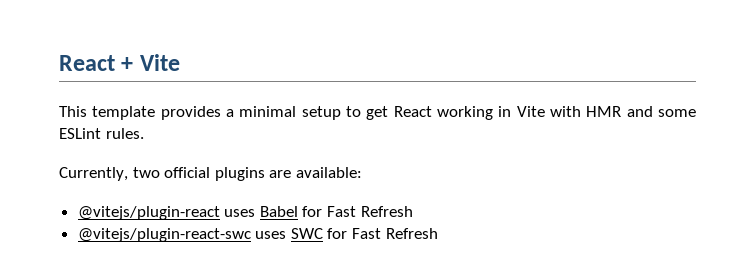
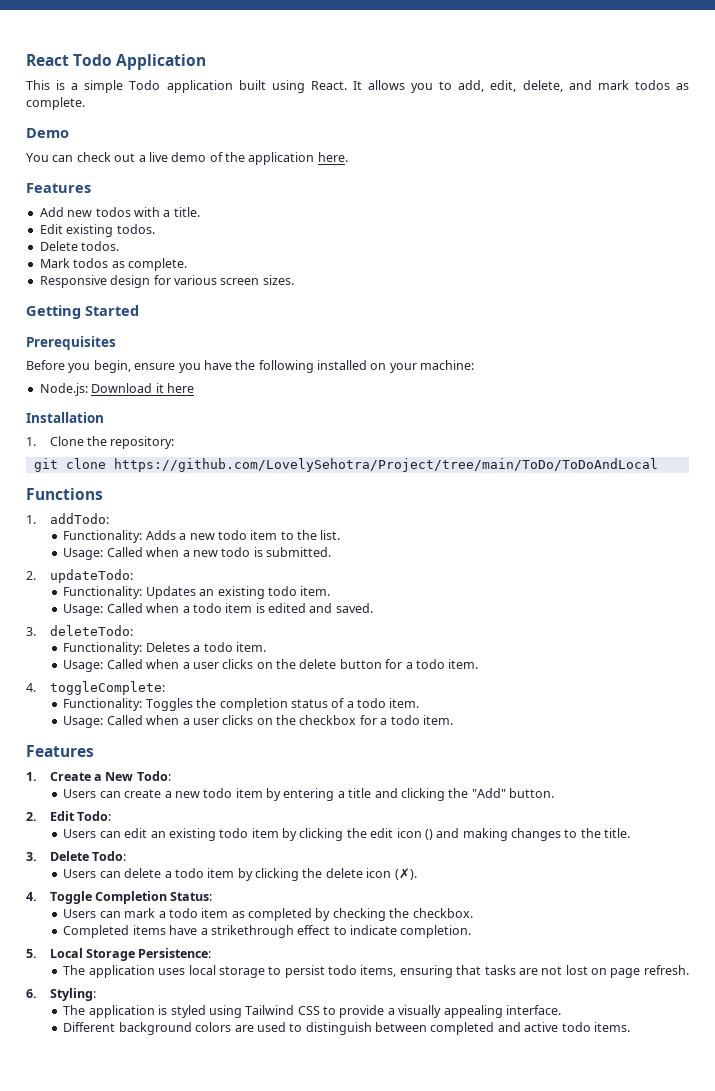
- React + Vite
+ React Todo Application
- This template provides a minimal setup to get React working in Vite with HMR and some ESLint rules.
- Currently, two official plugins are available:
- @vitejs/plugin-react uses Babel for Fast Refresh
- @vitejs/plugin-react-swc uses SWC for Fast Refresh
+ This is a simple Todo application built using React. It allows you to add, edit, delete, and mark todos as complete.
+ Demo
+ You can check out a live demo of the application here.
+ Features
+ Add new todos with a title.
+ Edit existing todos.
+ Delete todos.
+ Mark todos as complete.
+ Responsive design for various screen sizes.
+ Getting Started
+ Prerequisites
+ Before you begin, ensure you have the following installed on your machine:
+ Node.js: Download it here
+ Installation
+ 1. Clone the repository:
+ git clone https://github.com/LovelySehotra/Project/tree/main/ToDo/ToDoAndLocal
+ Functions
+ 1. addTodo:
+ Functionality: Adds a new todo item to the list.
+ Usage: Called when a new todo is submitted.
+ 2. updateTodo:
+ Functionality: Updates an existing todo item.
+ Usage: Called when a todo item is edited and saved.
+ 3. deleteTodo:
+ Functionality: Deletes a todo item.
+ Usage: Called when a user clicks on the delete button for a todo item.
+ 4. toggleComplete:
+ Functionality: Toggles the completion status of a todo item.
+ Usage: Called when a user clicks on the checkbox for a todo item.
+ Features
+ 1. Create a New Todo:
+ Users can create a new todo item by entering a title and clicking the "Add" button.
+ 2. Edit Todo:
+ Users can edit an existing todo item by clicking the edit icon () and making changes to the title.
+ 3. Delete Todo:
+ Users can delete a todo item by clicking the delete icon (✗).
+ 4. Toggle Completion Status:
+ Users can mark a todo item as completed by checking the checkbox.
+ Completed items have a strikethrough effect to indicate completion.
+ 5. Local Storage Persistence:
+ The application uses local storage to persist todo items, ensuring that tasks are not lost on page refresh.
+ 6. Styling:
+ The application is styled using Tailwind CSS to provide a visually appealing interface.
+ Different background colors are used to distinguish between completed and active todo items.

